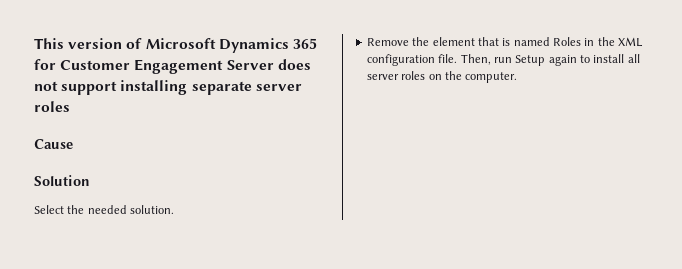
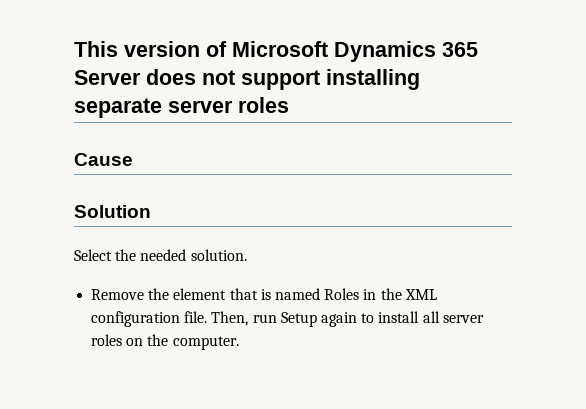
- This version of Microsoft Dynamics 365 for Customer Engagement Server does not support installing separate server roles
+ This version of Microsoft Dynamics 365 Server does not support installing separate server roles

